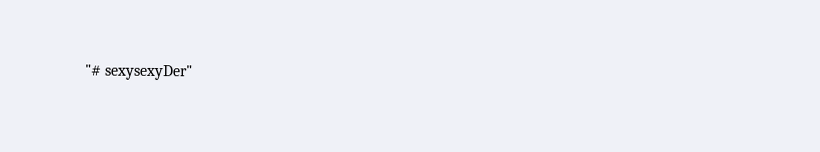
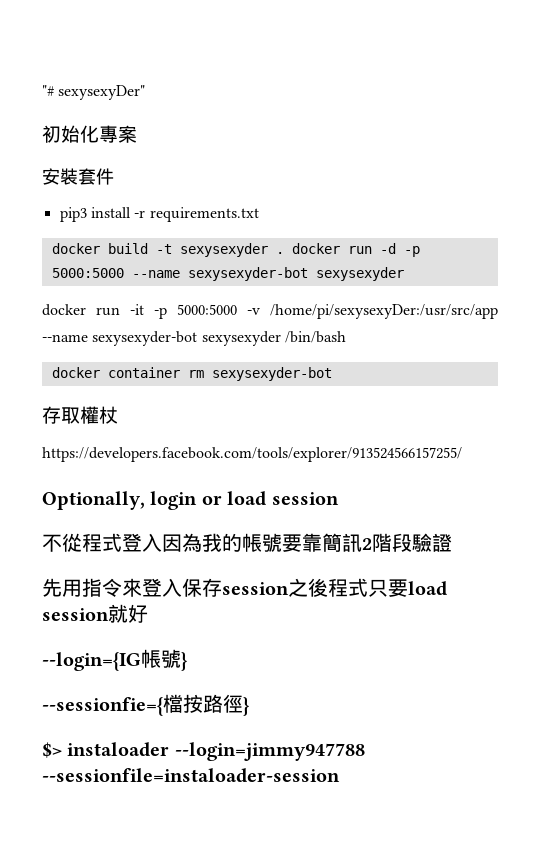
+ 初始化專案
+ 安裝套件
+ pip3 install -r requirements.txt
+ docker build -t sexysexyder . docker run -d -p 5000:5000 --name sexysexyder-bot sexysexyder
+ docker run -it -p 5000:5000 -v /home/pi/sexysexyDer:/usr/src/app --name sexysexyder-bot sexysexyder /bin/bash
+ docker container rm sexysexyder-bot
+ 存取權杖
+ https://developers.facebook.com/tools/explorer/913524566157255/
+ Optionally, login or load session
+ 不從程式登入因為我的帳號要靠簡訊2階段驗證
+ 先用指令來登入保存session之後程式只要load session就好
+ --login={IG帳號}
+ --sessionfie={檔按路徑}
+ $> instaloader --login=jimmy947788 --sessionfile=instaloader-session

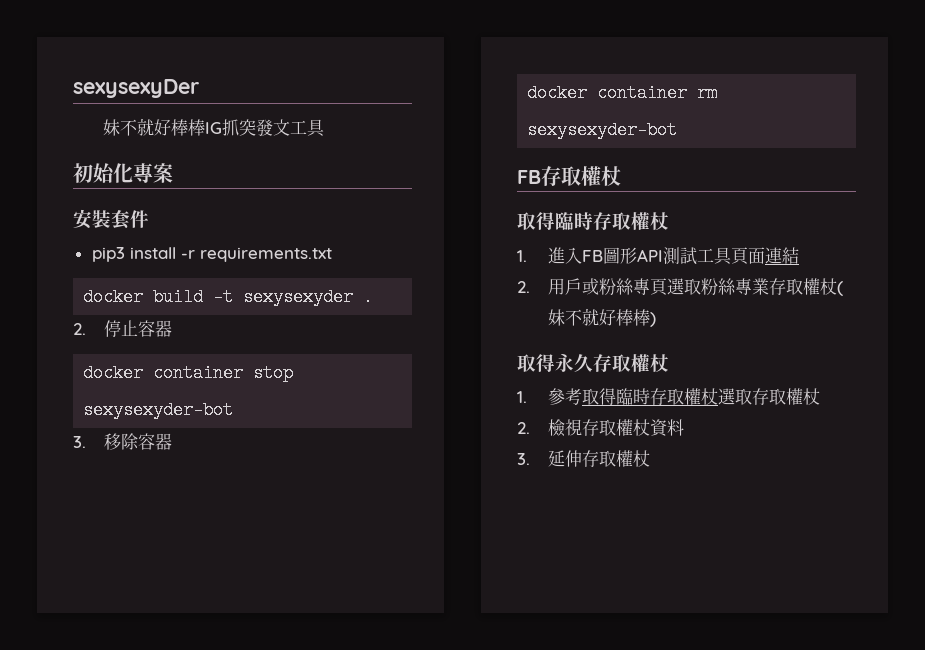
- "# sexysexyDer"
+ sexysexyDer
+ 妹不就好棒棒IG抓突發文工具
- docker build -t sexysexyder . docker run -d -p 5000:5000 --name sexysexyder-bot sexysexyder
- docker run -it -p 5000:5000 -v /home/pi/sexysexyDer:/usr/src/app --name sexysexyder-bot sexysexyder /bin/bash
+ docker build -t sexysexyder .
+ 2.停止容器
+ docker container stop sexysexyder-bot
+ 3.移除容器
- 存取權杖
- https://developers.facebook.com/tools/explorer/913524566157255/
- Optionally, login or load session
- 不從程式登入因為我的帳號要靠簡訊2階段驗證
- 先用指令來登入保存session之後程式只要load session就好
- --login={IG帳號}
- --sessionfie={檔按路徑}
- $> instaloader --login=jimmy947788 --sessionfile=instaloader-session
+ FB存取權杖
+ 取得臨時存取權杖
+ 1.進入FB圖形API測試工具頁面連結
+ 2.用戶或粉絲專頁選取粉絲專業存取權杖(妹不就好棒棒)
+ 取得永久存取權杖
+ 1.參考取得臨時存取權杖選取存取權杖
+ 2.檢視存取權杖資料
+ 3.延伸存取權杖

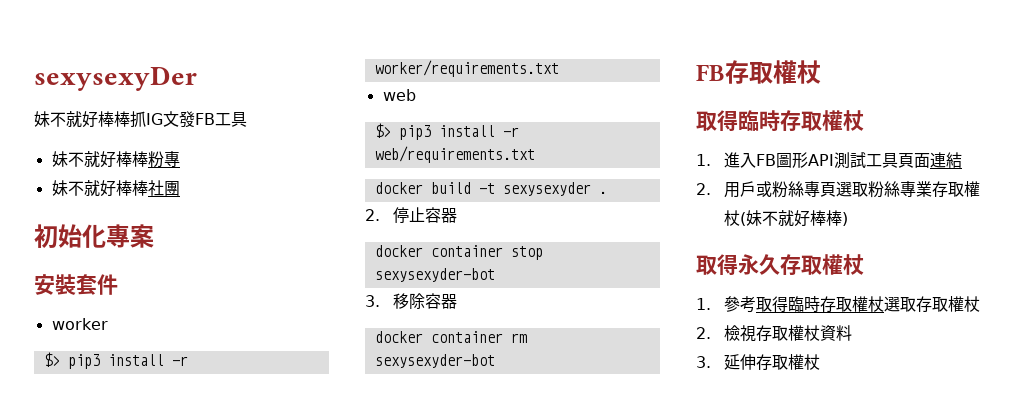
- 妹不就好棒棒IG抓突發文工具
+ 妹不就好棒棒抓IG文發FB工具
+ 妹不就好棒棒粉專
+ 妹不就好棒棒社團
- pip3 install -r requirements.txt
+ worker
+ $> pip3 install -r worker/requirements.txt
+ web
+ $> pip3 install -r web/requirements.txt

